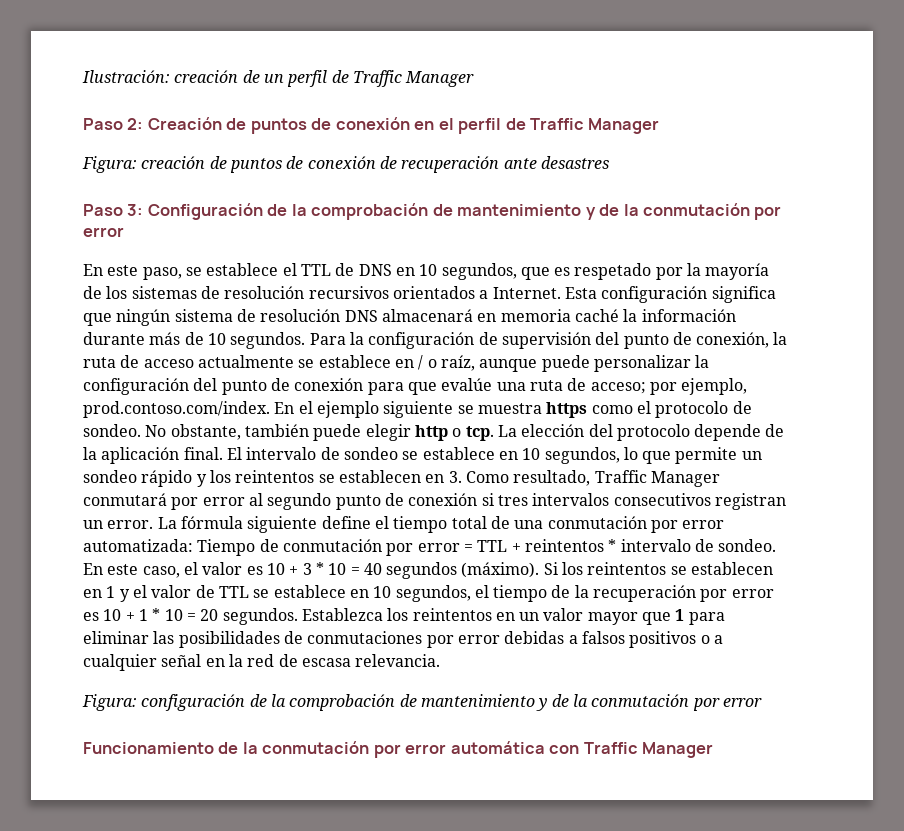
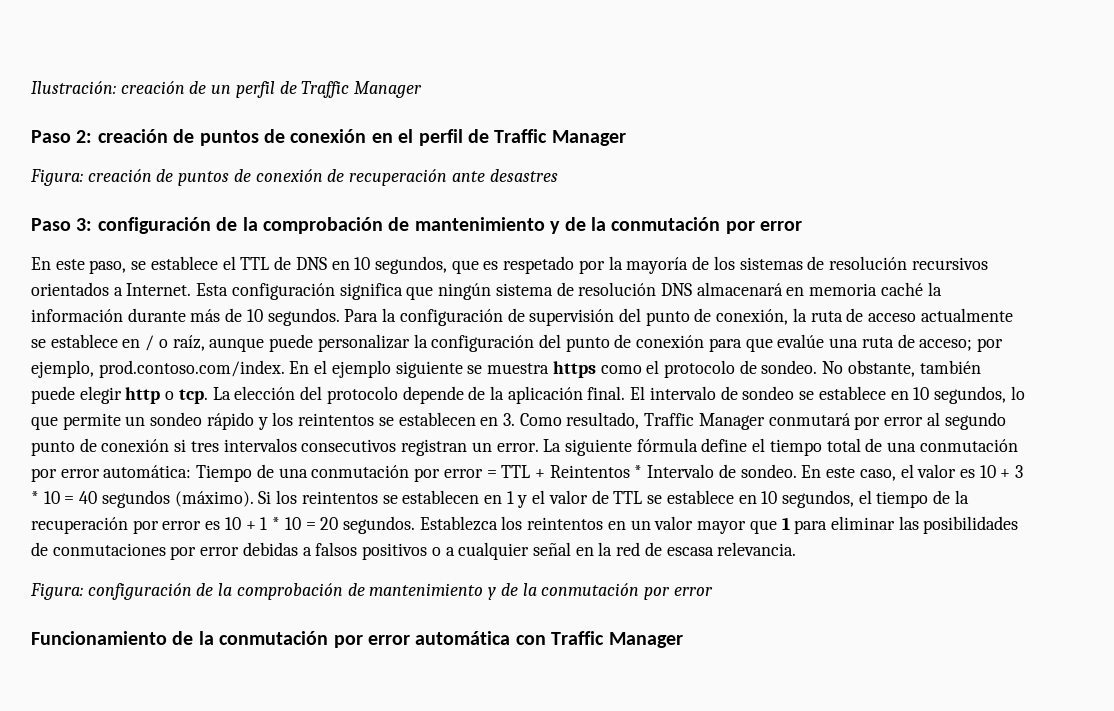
- Paso 2: Creación de puntos de conexión en el perfil de Traffic Manager
+ Paso 2: creación de puntos de conexión en el perfil de Traffic Manager
- Paso 3: Configuración de la comprobación de mantenimiento y de la conmutación por error
+ Paso 3: configuración de la comprobación de mantenimiento y de la conmutación por error
- La fórmula siguiente define el tiempo total de una conmutación por error automatizada: Tiempo de conmutación por error = TTL + reintentos * intervalo de sondeo.
+ La siguiente fórmula define el tiempo total de una conmutación por error automática: Tiempo de una conmutación por error = TTL + Reintentos * Intervalo de sondeo.

